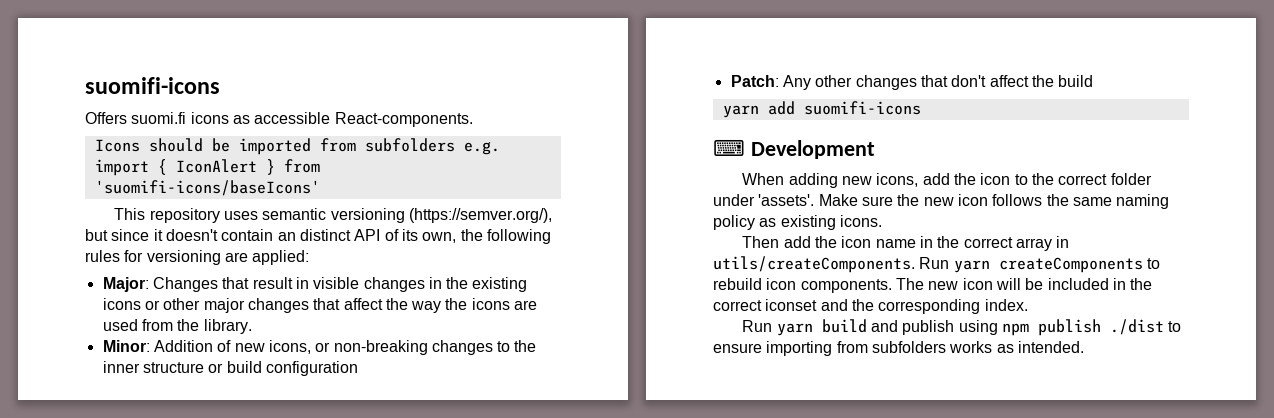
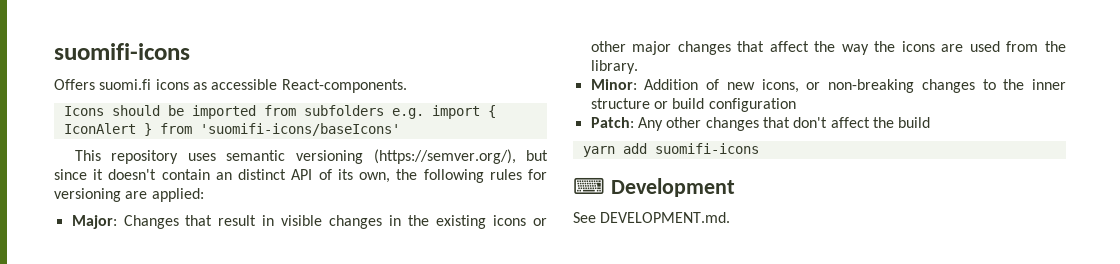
- When adding new icons, add the icon to the correct folder under 'assets'. Make sure the new icon follows the same naming policy as existing icons.
- Then add the icon name in the correct array in utils/createComponents. Run yarn createComponents to rebuild icon components. The new icon will be included in the correct iconset and the corresponding index.
- Run yarn build and publish using npm publish ./dist to ensure importing from subfolders works as intended.
+ See DEVELOPMENT.md.

